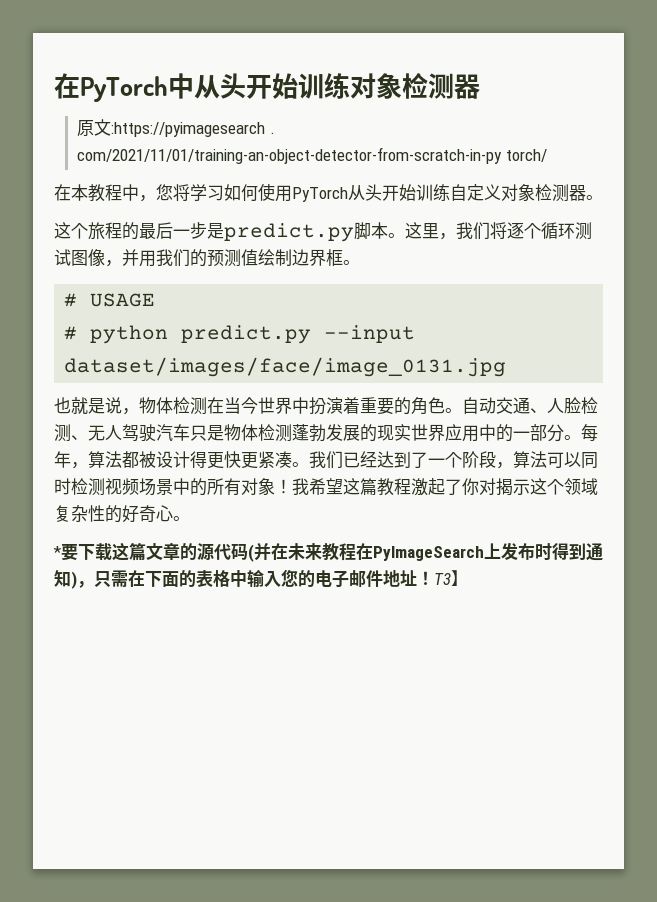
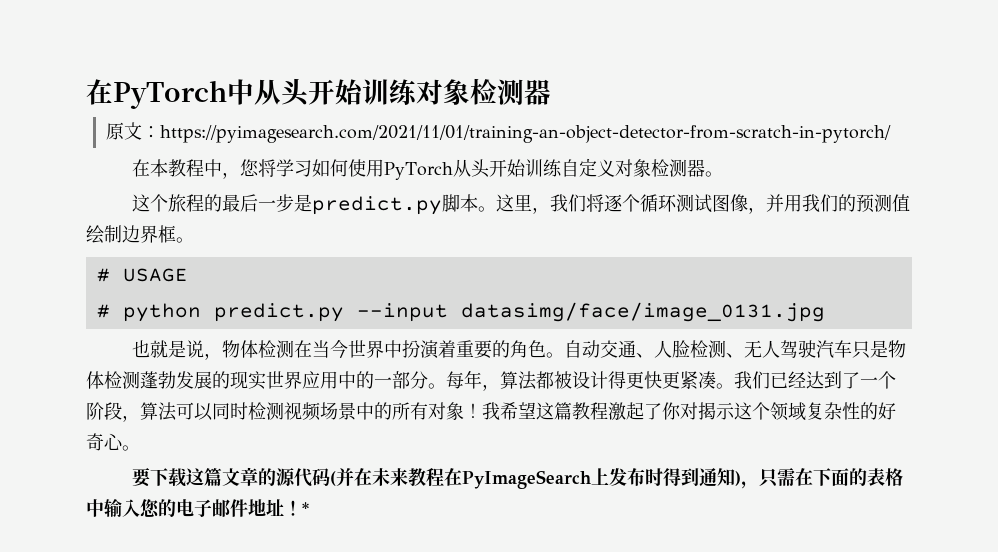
- 原文:https://pyimagesearch . com/2021/11/01/training-an-object-detector-from-scratch-in-py torch/
+ 原文：https://pyimagesearch.com/2021/11/01/training-an-object-detector-from-scratch-in-pytorch/
- # python predict.py --input dataset/images/face/image_0131.jpg
+ # python predict.py --input datasimg/face/image_0131.jpg
- *要下载这篇文章的源代码(并在未来教程在PyImageSearch上发布时得到通知)，只需在下面的表格中输入您的电子邮件地址！
+ 要下载这篇文章的源代码(并在未来教程在PyImageSearch上发布时得到通知)，只需在下面的表格中输入您的电子邮件地址！
- T3】
+ *

